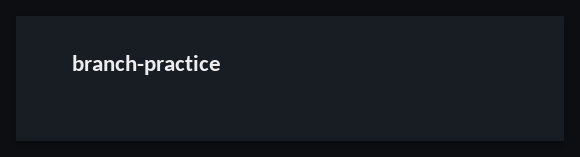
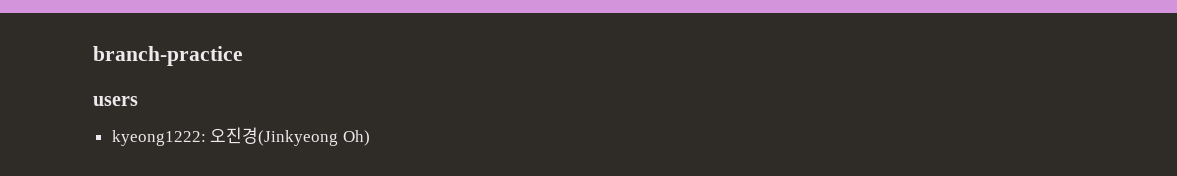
+ users
+ kyeong1222: 오진경(Jinkyeong Oh)

